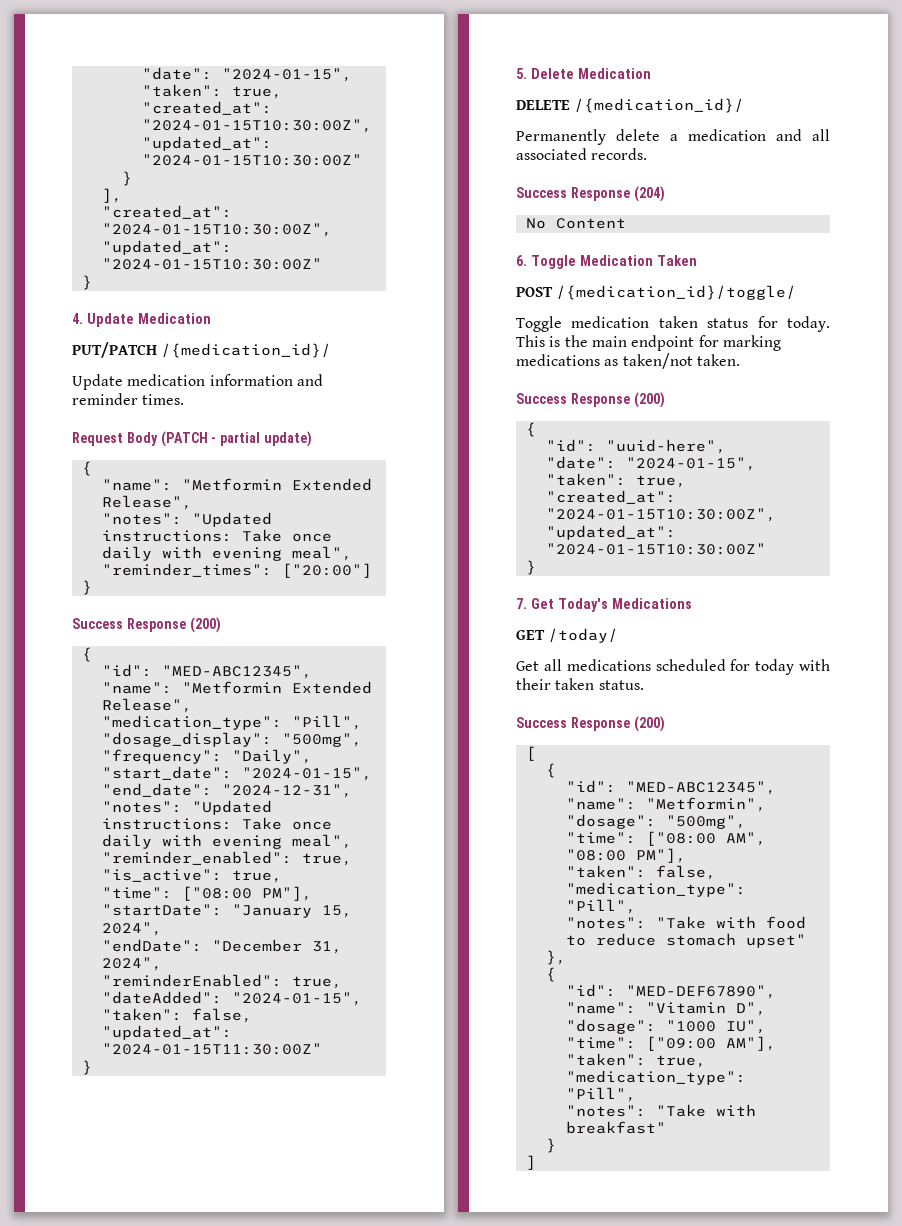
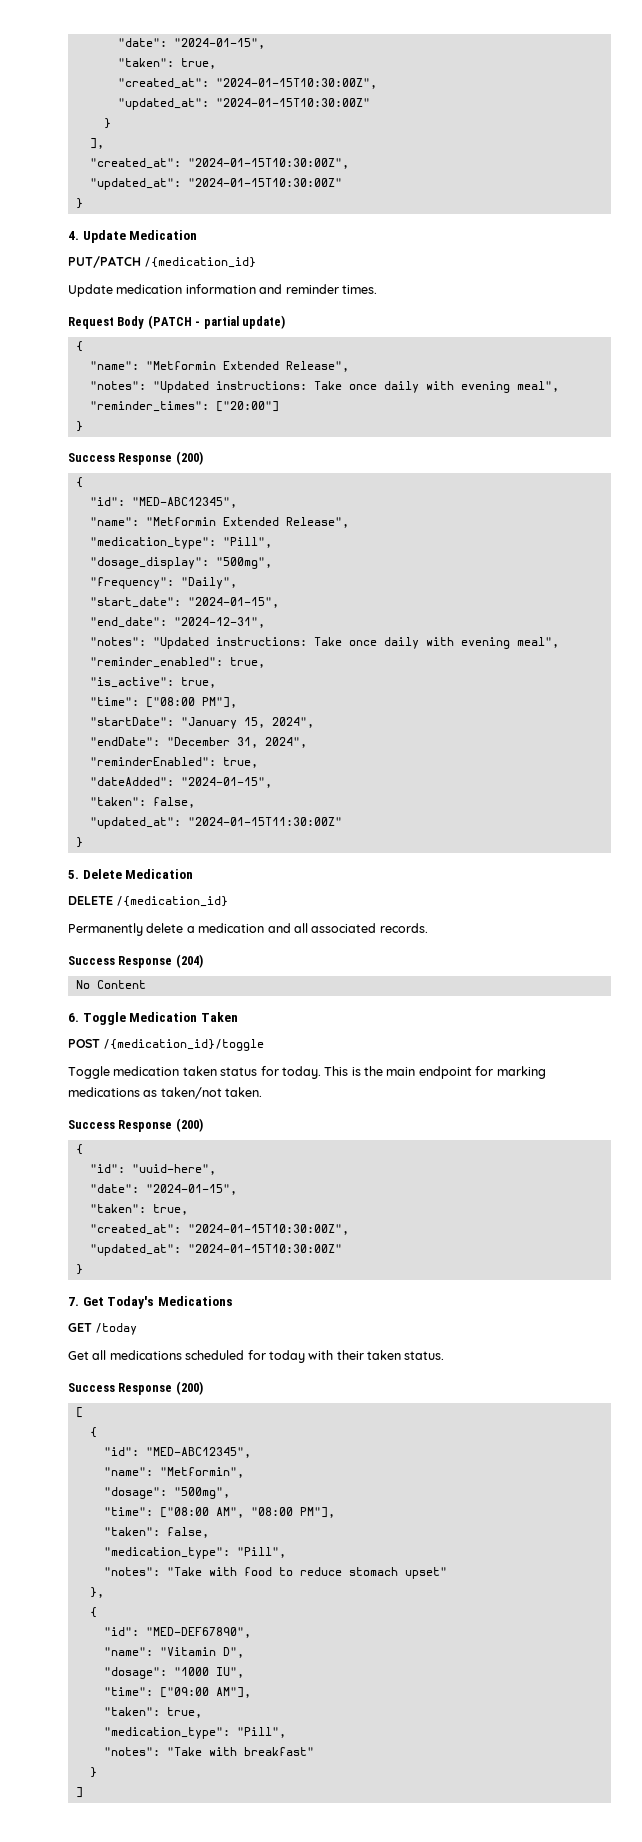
- PUT/PATCH /{medication_id}/
+ PUT/PATCH /{medication_id}
- DELETE /{medication_id}/
+ DELETE /{medication_id}
- POST /{medication_id}/toggle/
+ POST /{medication_id}/toggle
- GET /today/
+ GET /today

